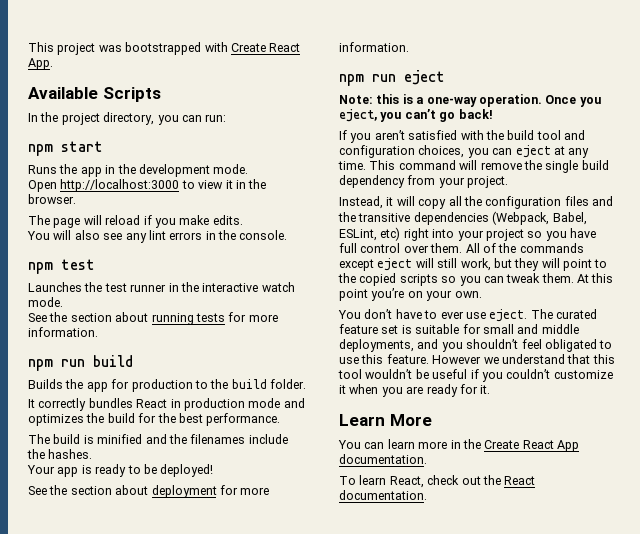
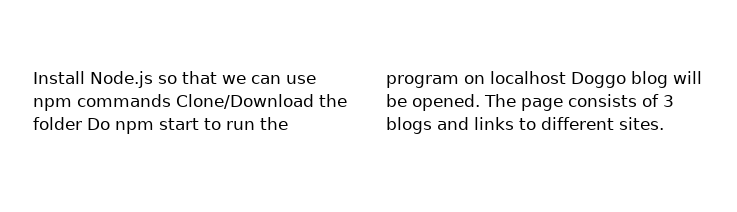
- This project was bootstrapped with Create React App.
- Available Scripts
- In the project directory, you can run:
- npm start
- Runs the app in the development mode.
- Open http://localhost:3000 to view it in the browser.
- The page will reload if you make edits.
- You will also see any lint errors in the console.
- npm test
- Launches the test runner in the interactive watch mode.
- See the section about running tests for more information.
- npm run build
- Builds the app for production to the build folder.
- It correctly bundles React in production mode and optimizes the build for the best performance.
- The build is minified and the filenames include the hashes.
- Your app is ready to be deployed!
- See the section about deployment for more information.
- npm run eject
- Note: this is a one-way operation. Once you eject, you can’t go back!
- If you aren’t satisfied with the build tool and configuration choices, you can eject at any time. This command will remove the single build dependency from your project.
- Instead, it will copy all the configuration files and the transitive dependencies (Webpack, Babel, ESLint, etc) right into your project so you have full control over them. All of the commands except eject will still work, but they will point to the copied scripts so you can tweak them. At this point you’re on your own.
- You don’t have to ever use eject. The curated feature set is suitable for small and middle deployments, and you shouldn’t feel obligated to use this feature. However we understand that this tool wouldn’t be useful if you couldn’t customize it when you are ready for it.
- Learn More
- You can learn more in the Create React App documentation.
- To learn React, check out the React documentation.
+ Install Node.js so that we can use npm commands Clone/Download the folder Do npm start to run the program on localhost Doggo blog will be opened. The page consists of 3 blogs and links to different sites.

